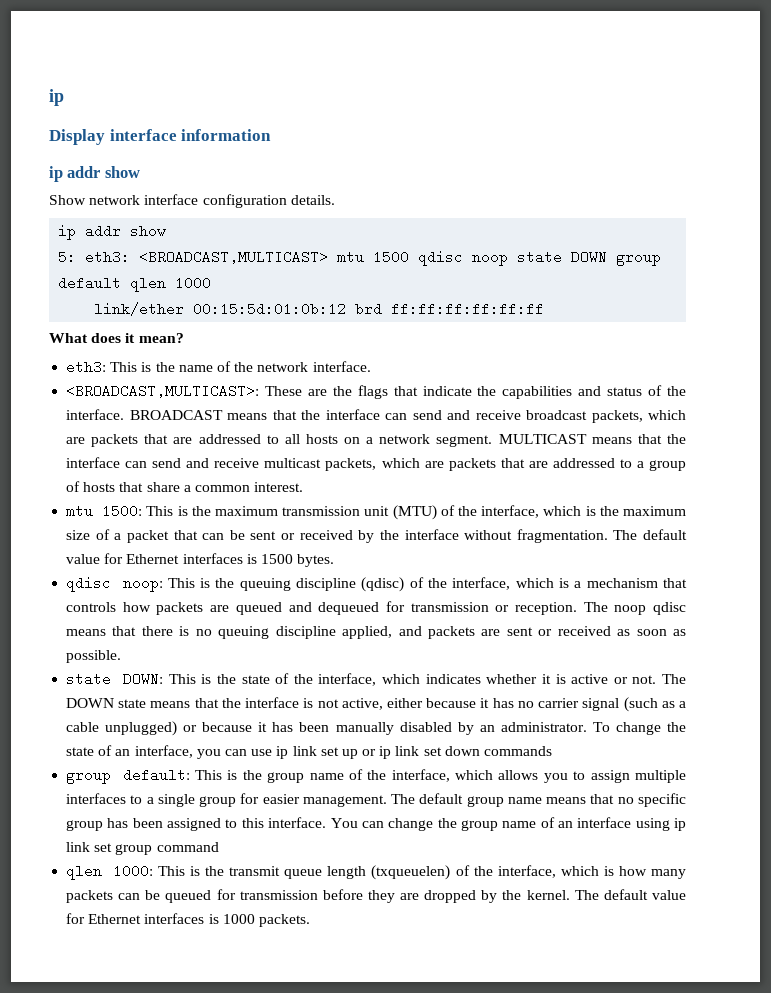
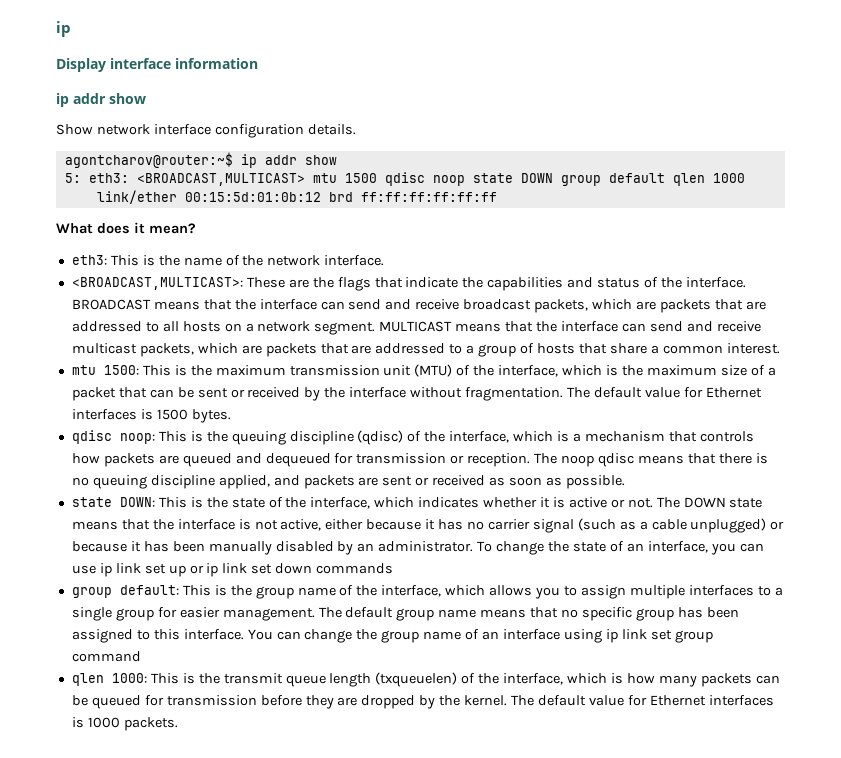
  Show network interface configuration details.
- ip addr show
+ agontcharov@router:~$ ip addr show

